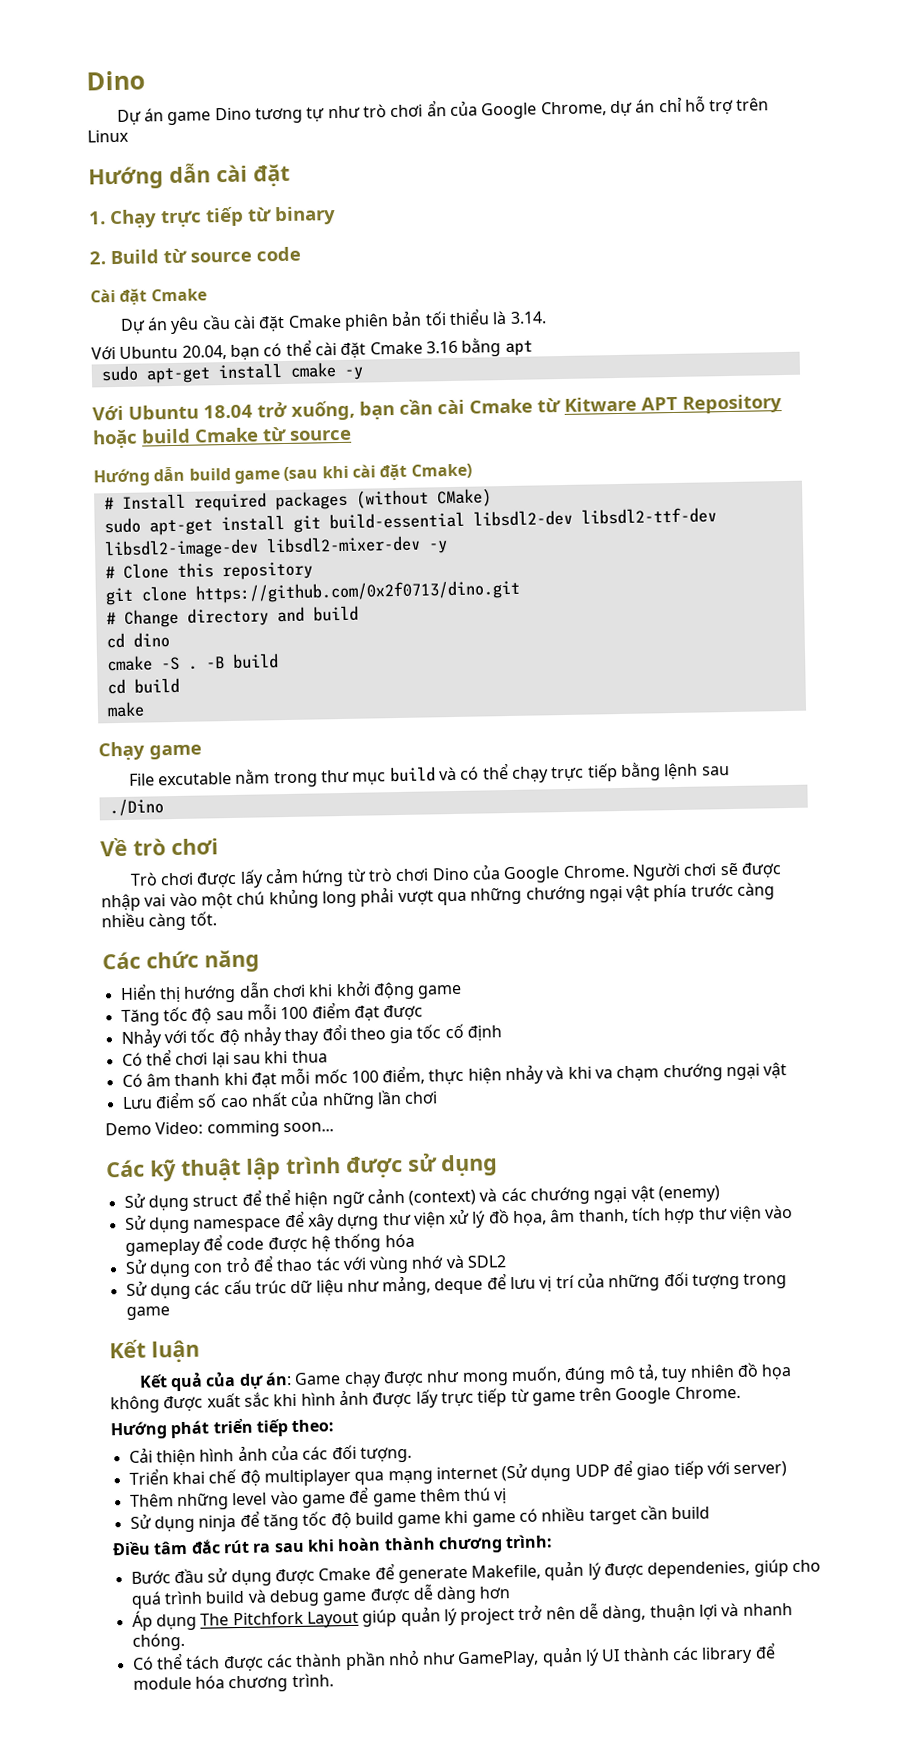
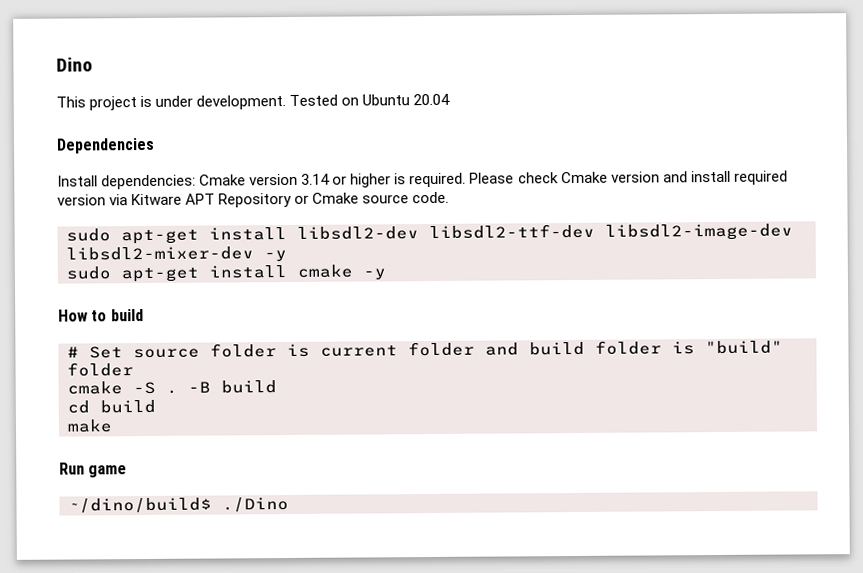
- Dự án game Dino tương tự như trò chơi ẩn của Google Chrome, dự án chỉ hỗ trợ trên Linux
- Hướng dẫn cài đặt
- 1. Chạy trực tiếp từ binary
- 2. Build từ source code
- Cài đặt Cmake
- Dự án yêu cầu cài đặt Cmake phiên bản tối thiểu là 3.14.
- Với Ubuntu 20.04, bạn có thể cài đặt Cmake 3.16 bằng apt
+ This project is under development. Tested on Ubuntu 20.04
+ Dependencies
+ Install dependencies: Cmake version 3.14 or higher is required. Please check Cmake version and install required version via Kitware APT Repository or Cmake source code.
+ sudo apt-get install libsdl2-dev libsdl2-ttf-dev libsdl2-image-dev libsdl2-mixer-dev -y
- Với Ubuntu 18.04 trở xuống, bạn cần cài Cmake từ Kitware APT Repository hoặc build Cmake từ source
- Hướng dẫn build game (sau khi cài đặt Cmake)
- # Install required packages (without CMake)
- sudo apt-get install git build-essential libsdl2-dev libsdl2-ttf-dev libsdl2-image-dev libsdl2-mixer-dev -y
- # Clone this repository
- git clone https://github.com/0x2f0713/dino.git
- # Change directory and build
- cd dino
+ How to build
+ # Set source folder is current folder and build folder is "build" folder
- Chạy game
- File excutable nằm trong thư mục build và có thể chạy trực tiếp bằng lệnh sau
- ./Dino
- Về trò chơi
- Trò chơi được lấy cảm hứng từ trò chơi Dino của Google Chrome. Người chơi sẽ được nhập vai vào một chú khủng long phải vượt qua những chướng ngại vật phía trước càng nhiều càng tốt.
- Các chức năng
- Hiển thị hướng dẫn chơi khi khởi động game
- Tăng tốc độ sau mỗi 100 điểm đạt được
- Nhảy với tốc độ nhảy thay đổi theo gia tốc cố định
- Có thể chơi lại sau khi thua
- Có âm thanh khi đạt mỗi mốc 100 điểm, thực hiện nhảy và khi va chạm chướng ngại vật
- Lưu điểm số cao nhất của những lần chơi
- Demo Video: comming soon...
- Các kỹ thuật lập trình được sử dụng
- Sử dụng struct để thể hiện ngữ cảnh (context) và các chướng ngại vật (enemy)
- Sử dụng namespace để xây dựng thư viện xử lý đồ họa, âm thanh, tích hợp thư viện vào gameplay để code được hệ thống hóa
- Sử dụng con trỏ để thao tác với vùng nhớ và SDL2
- Sử dụng các cấu trúc dữ liệu như mảng, deque để lưu vị trí của những đối tượng trong game
- Kết luận
- Kết quả của dự án: Game chạy được như mong muốn, đúng mô tả, tuy nhiên đồ họa không được xuất sắc khi hình ảnh được lấy trực tiếp từ game trên Google Chrome.
- Hướng phát triển tiếp theo:
- Cải thiện hình ảnh của các đối tượng.
- Triển khai chế độ multiplayer qua mạng internet (Sử dụng UDP để giao tiếp với server)
- Thêm những level vào game để game thêm thú vị
- Sử dụng ninja để tăng tốc độ build game khi game có nhiều target cần build
- Điều tâm đắc rút ra sau khi hoàn thành chương trình:
- Bước đầu sử dụng được Cmake để generate Makefile, quản lý được dependenies, giúp cho quá trình build và debug game được dễ dàng hơn
- Áp dụng The Pitchfork Layout giúp quản lý project trở nên dễ dàng, thuận lợi và nhanh chóng.
- Có thể tách được các thành phần nhỏ như GamePlay, quản lý UI thành các library để module hóa chương trình.
+ Run game
+ ~/dino/build$ ./Dino

